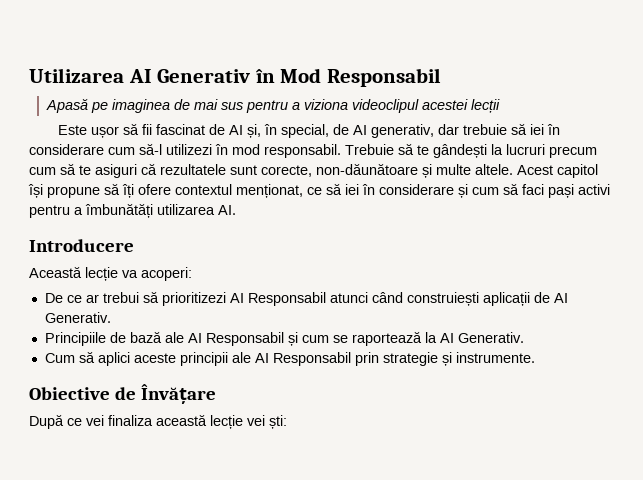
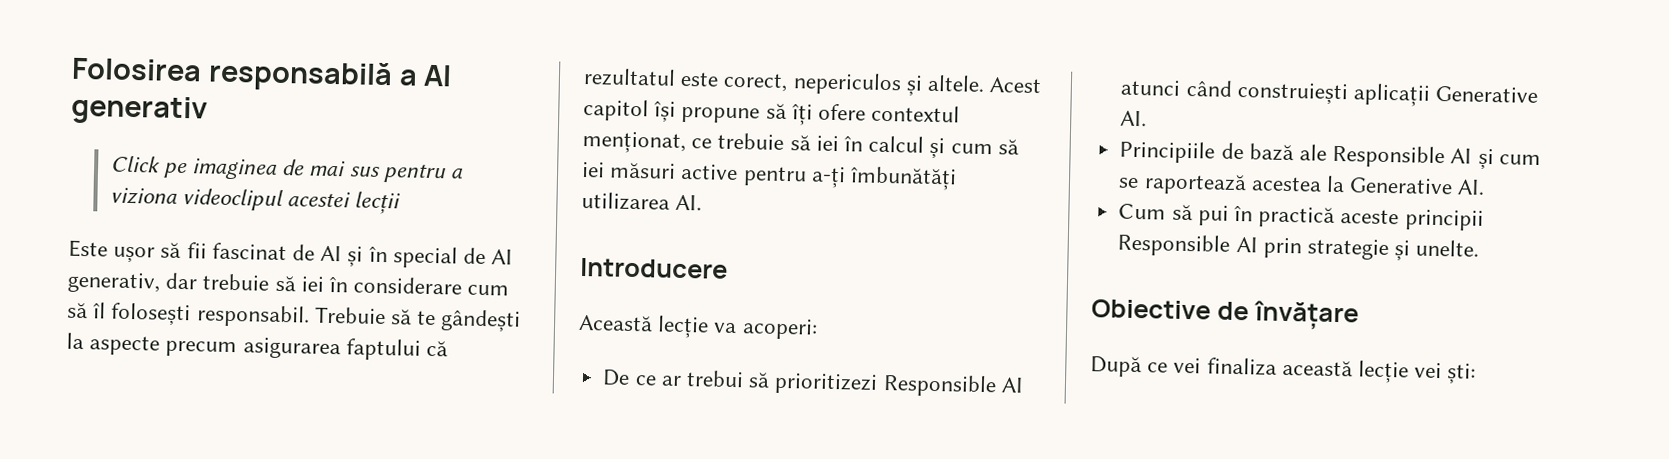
- Utilizarea AI Generativ în Mod Responsabil
- Apasă pe imaginea de mai sus pentru a viziona videoclipul acestei lecții
+ Folosirea responsabilă a AI generativ
+ Click pe imaginea de mai sus pentru a viziona videoclipul acestei lecții
- Este ușor să fii fascinat de AI și, în special, de AI generativ, dar trebuie să iei în considerare cum să-l utilizezi în mod responsabil.
+ Este ușor să fii fascinat de AI și în special de AI generativ, dar trebuie să iei în considerare cum să îl folosești responsabil.
- Trebuie să te gândești la lucruri precum cum să te asiguri că rezultatele sunt corecte, non-dăunătoare și multe altele.
+ Trebuie să te gândești la aspecte precum asigurarea faptului că rezultatul este corect, nepericulos și altele.
- Acest capitol își propune să îți ofere contextul menționat, ce să iei în considerare și cum să faci pași activi pentru a îmbunătăți utilizarea AI.
+ Acest capitol își propune să îți ofere contextul menționat, ce trebuie să iei în calcul și cum să iei măsuri active pentru a-ți îmbunătăți utilizarea AI.
- De ce ar trebui să prioritizezi AI Responsabil atunci când construiești aplicații de AI Generativ.
+ De ce ar trebui să prioritizezi Responsible AI atunci când construiești aplicații Generative AI.
- Principiile de bază ale AI Responsabil și cum se raportează la AI Generativ.
- Cum să aplici aceste principii ale AI Responsabil prin strategie și instrumente.
+ Principiile de bază ale Responsible AI și cum se raportează acestea la Generative AI.
+ Cum să pui în practică aceste principii Responsible AI prin strategie și unelte.
- Obiective de Învățare
+ Obiective de învățare

